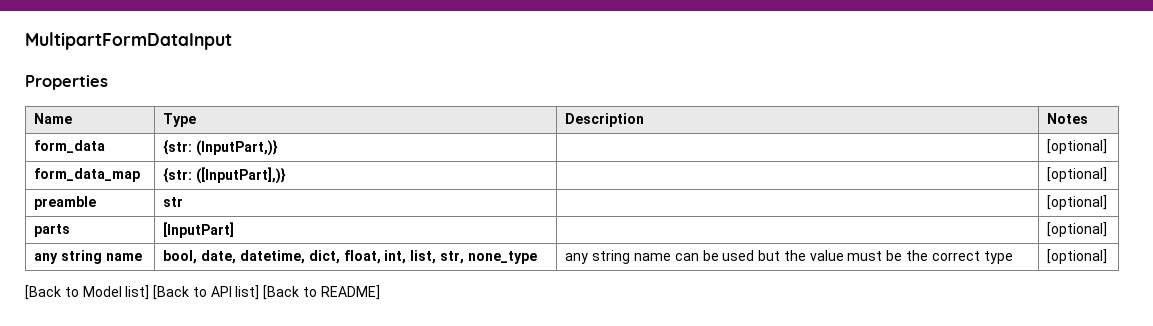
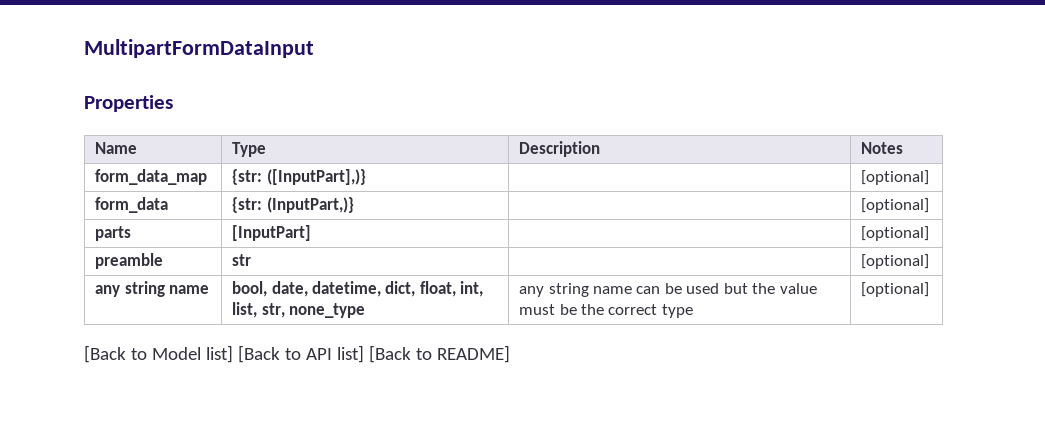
+ form_data_map | {str: ([InputPart],)} | | [optional]
- form_data_map | {str: ([InputPart],)} | | [optional]
+ parts | [InputPart] | | [optional]
- parts | [InputPart] | | [optional]

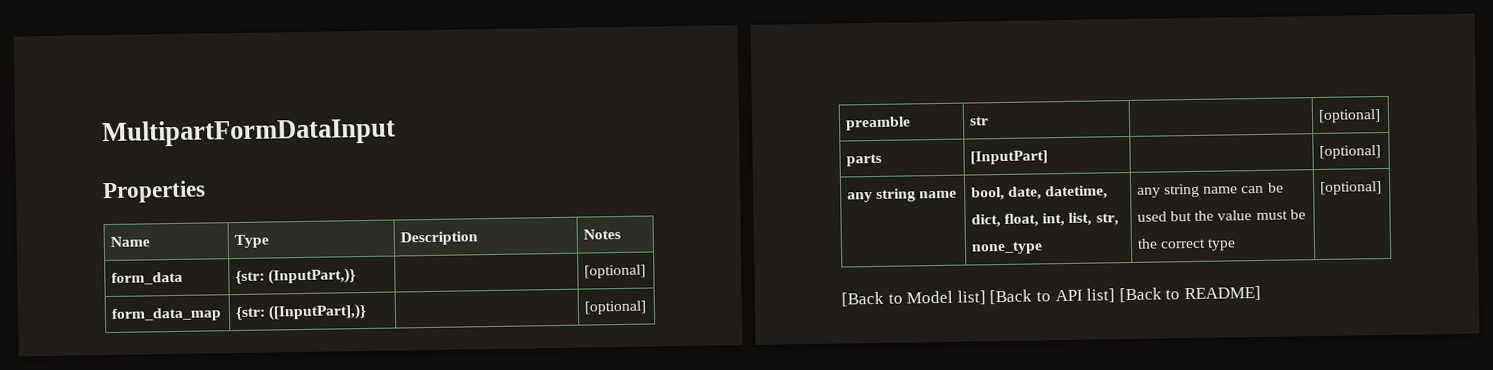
+ form_data | {str: (InputPart,)} | | [optional]
- form_data | {str: (InputPart,)} | | [optional]
+ preamble | str | | [optional]
- preamble | str | | [optional]

